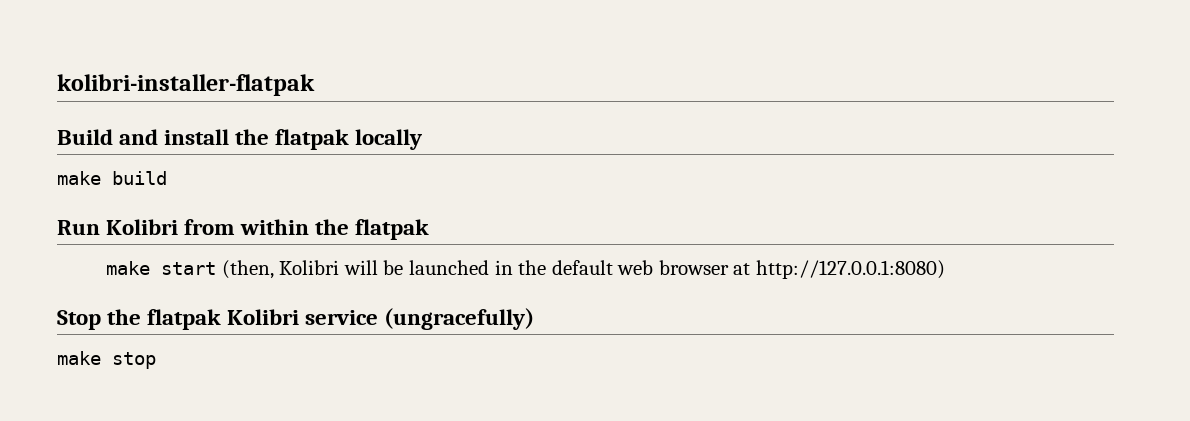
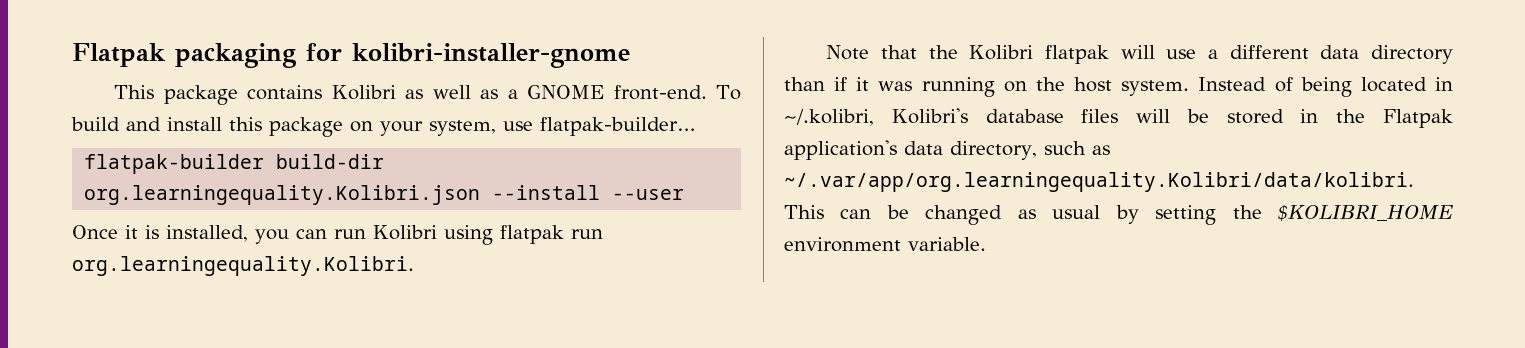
- kolibri-installer-flatpak
- Build and install the flatpak locally
- make build
- Run Kolibri from within the flatpak
- make start (then, Kolibri will be launched in the default web browser at http://127.0.0.1:8080)
- Stop the flatpak Kolibri service (ungracefully)
- make stop
+ Flatpak packaging for kolibri-installer-gnome
+ This package contains Kolibri as well as a GNOME front-end. To build and install this package on your system, use flatpak-builder…
+ flatpak-builder build-dir org.learningequality.Kolibri.json --install --user
+ Once it is installed, you can run Kolibri using flatpak run org.learningequality.Kolibri.
+ Note that the Kolibri flatpak will use a different data directory than if it was running on the host system. Instead of being located in ~/.kolibri, Kolibri's database files will be stored in the Flatpak application's data directory, such as ~/.var/app/org.learningequality.Kolibri/data/kolibri. This can be changed as usual by setting the $KOLIBRI_HOME environment variable.

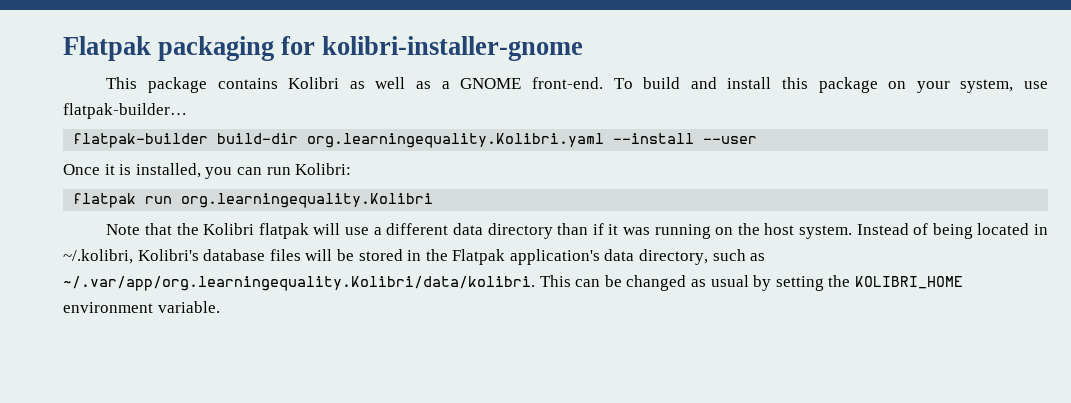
- flatpak-builder build-dir org.learningequality.Kolibri.json --install --user
+ flatpak-builder build-dir org.learningequality.Kolibri.yaml --install --user
- Once it is installed, you can run Kolibri using flatpak run org.learningequality.Kolibri.
+ Once it is installed, you can run Kolibri:
+ flatpak run org.learningequality.Kolibri
- Instead of being located in ~/.kolibri, Kolibri's database files will be stored in the Flatpak application's data directory, such as ~/.var/app/org.learningequality.Kolibri/data/kolibri. This can be changed as usual by setting the $KOLIBRI_HOME environment variable.
+ Instead of being located in ~/.kolibri, Kolibri's database files will be stored in the Flatpak application's data directory, such as ~/.var/app/org.learningequality.Kolibri/data/kolibri. This can be changed as usual by setting the KOLIBRI_HOME environment variable.

